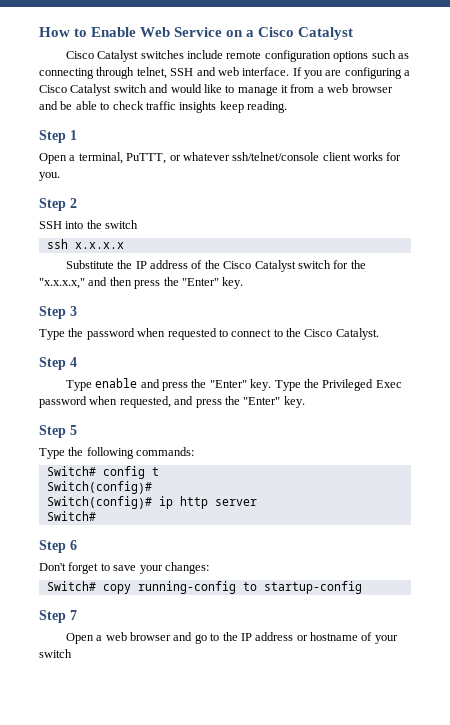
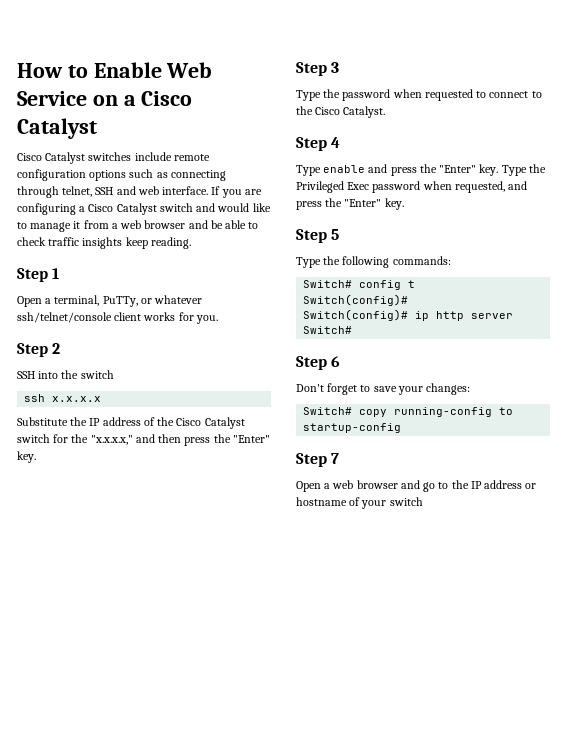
- Open a terminal, PuTTT, or whatever ssh/telnet/console client works for you.
+ Open a terminal, PuTTy, or whatever ssh/telnet/console client works for you.

